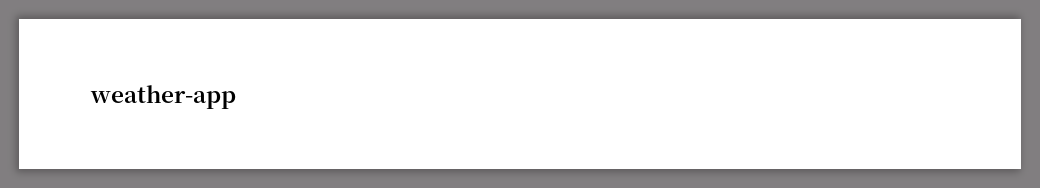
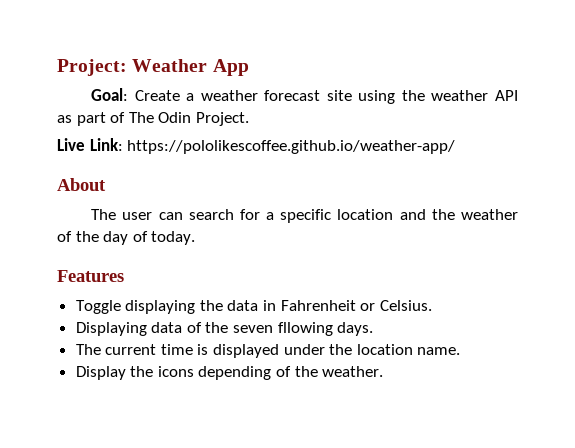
- weather-app
+ Project: Weather App
+ Goal: Create a weather forecast site using the weather API as part of The Odin Project.
+ Live Link: https://pololikescoffee.github.io/weather-app/
+ About
+ The user can search for a specific location and the weather of the day of today.
+ Features
+ Toggle displaying the data in Fahrenheit or Celsius.
+ Displaying data of the seven fllowing days.
+ The current time is displayed under the location name.
+ Display the icons depending of the weather.

